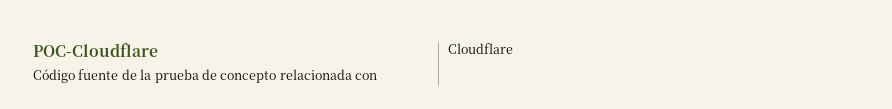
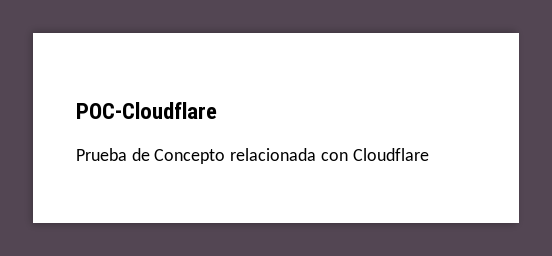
- Código fuente de la prueba de concepto relacionada con Cloudflare
+ Prueba de Concepto relacionada con Cloudflare

